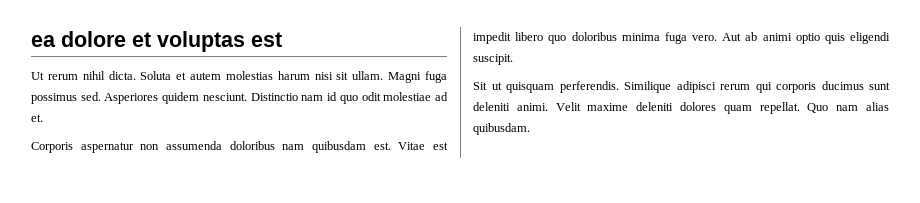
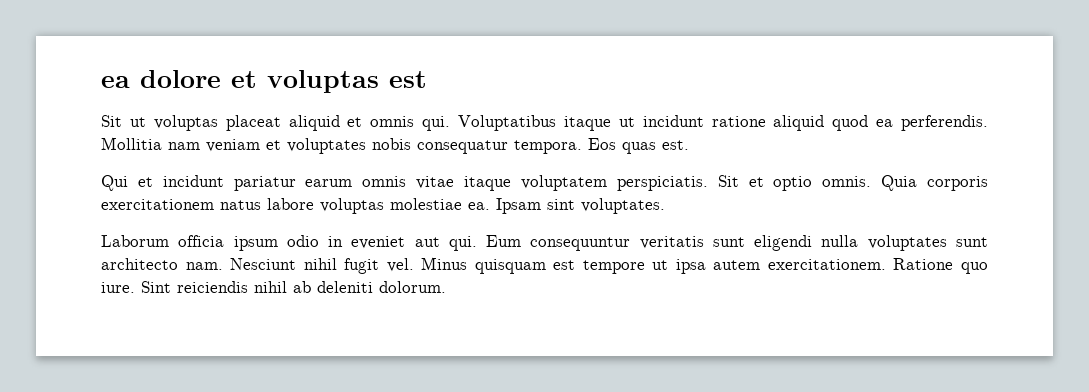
- Ut rerum nihil dicta. Soluta et autem molestias harum nisi sit ullam. Magni fuga possimus sed. Asperiores quidem nesciunt. Distinctio nam id quo odit molestiae ad et.
- Corporis aspernatur non assumenda doloribus nam quibusdam est. Vitae est impedit libero quo doloribus minima fuga vero. Aut ab animi optio quis eligendi suscipit.
- Sit ut quisquam perferendis. Similique adipisci rerum qui corporis ducimus sunt deleniti animi. Velit maxime deleniti dolores quam repellat. Quo nam alias quibusdam.
+ Sit ut voluptas placeat aliquid et omnis qui. Voluptatibus itaque ut incidunt ratione aliquid quod ea perferendis. Mollitia nam veniam et voluptates nobis consequatur tempora. Eos quas est.
+ Qui et incidunt pariatur earum omnis vitae itaque voluptatem perspiciatis. Sit et optio omnis. Quia corporis exercitationem natus labore voluptas molestiae ea. Ipsam sint voluptates.
+ Laborum officia ipsum odio in eveniet aut qui. Eum consequuntur veritatis sunt eligendi nulla voluptates sunt architecto nam. Nesciunt nihil fugit vel. Minus quisquam est tempore ut ipsa autem exercitationem. Ratione quo iure. Sint reiciendis nihil ab deleniti dolorum.

